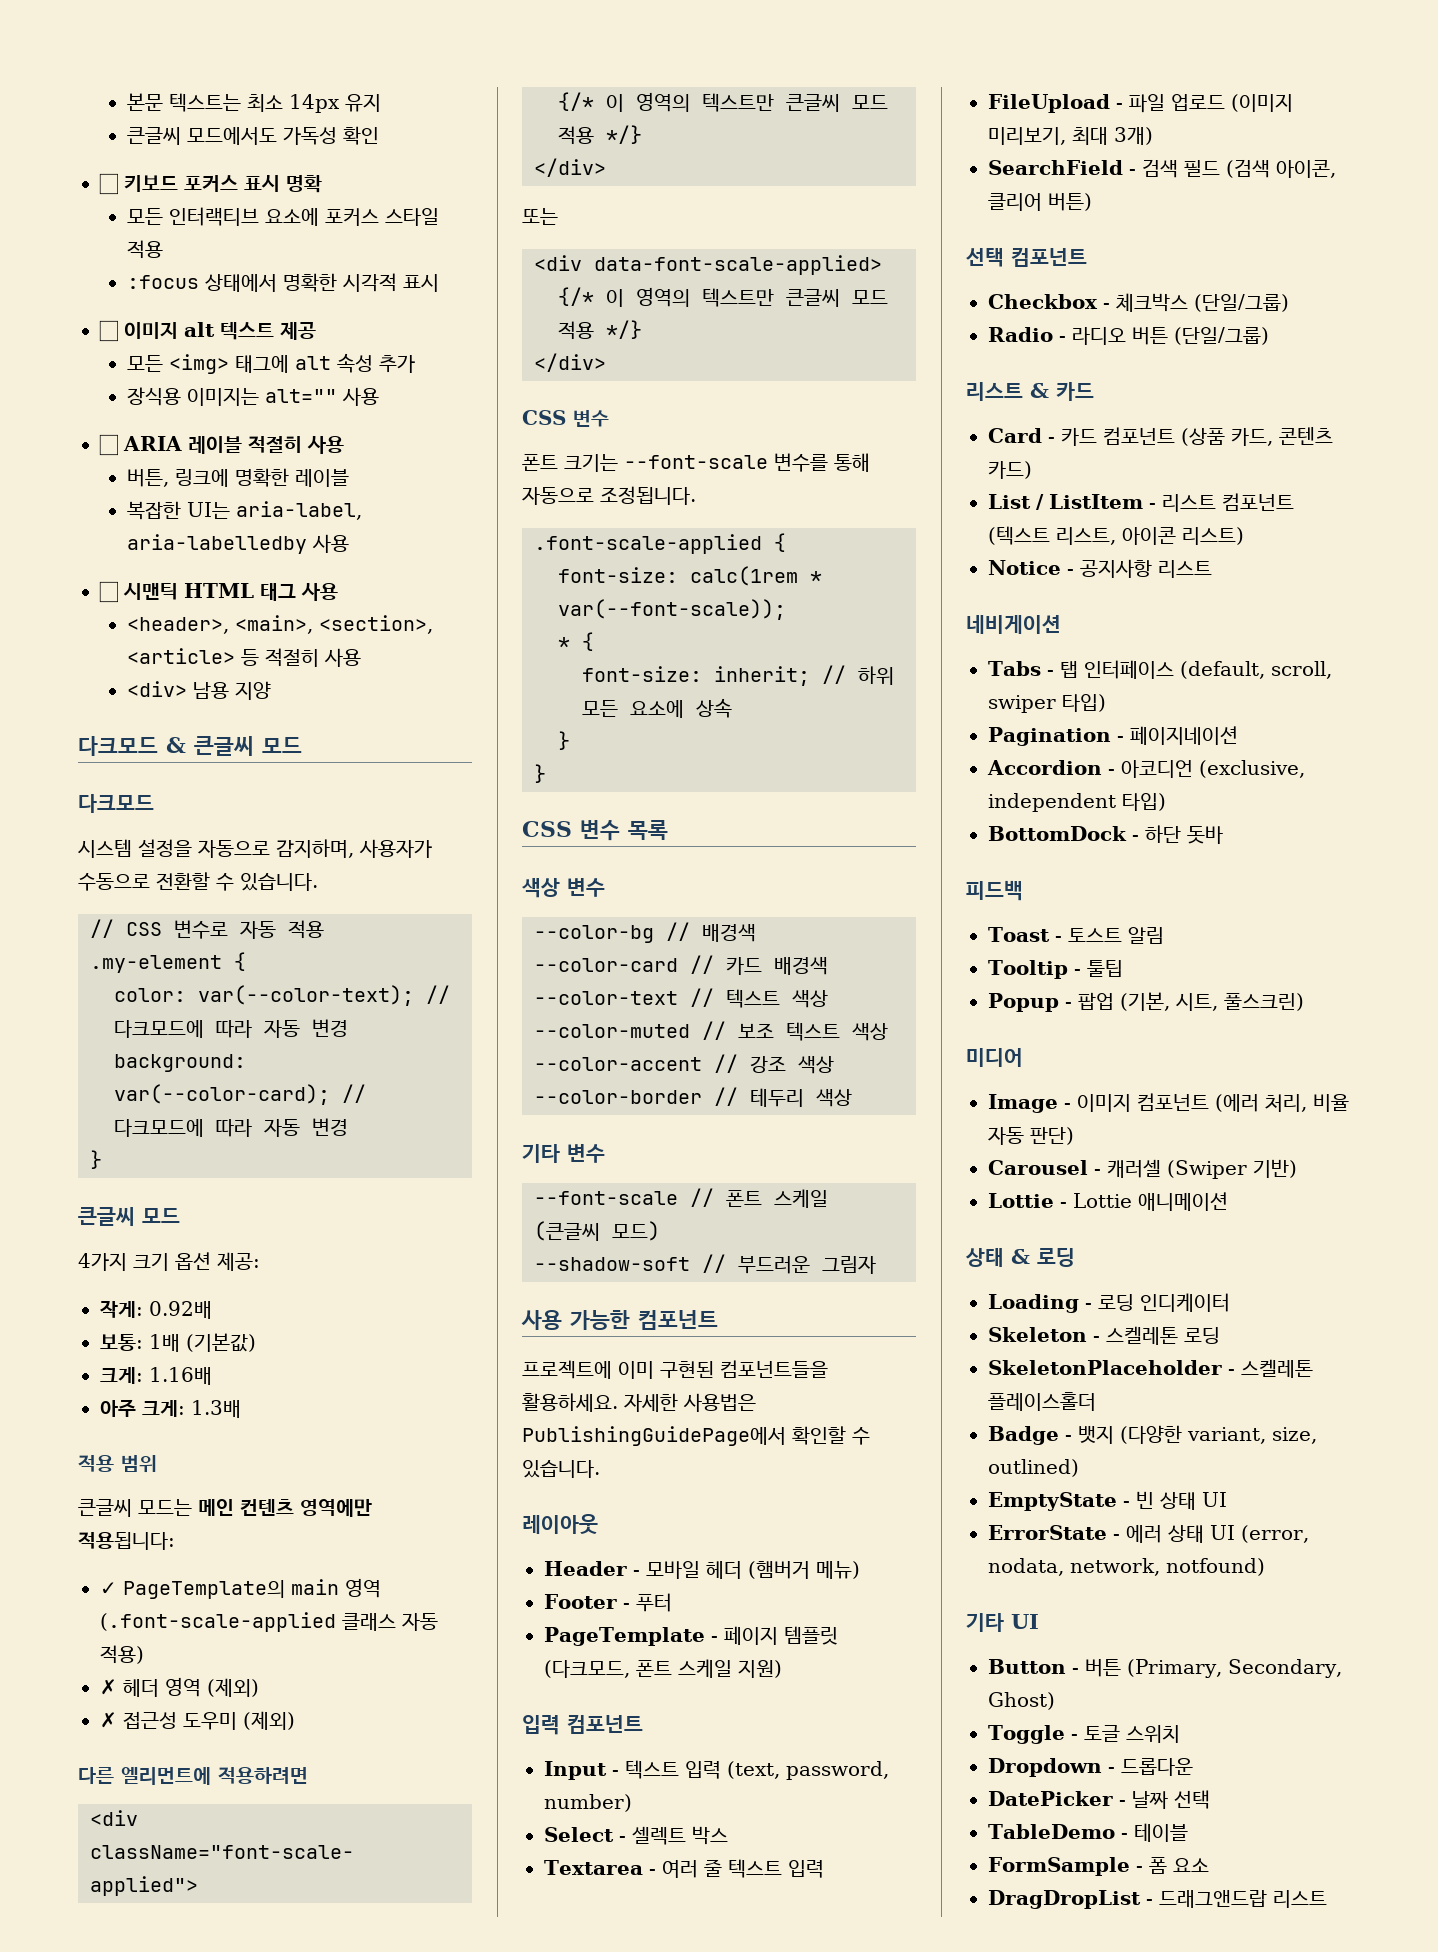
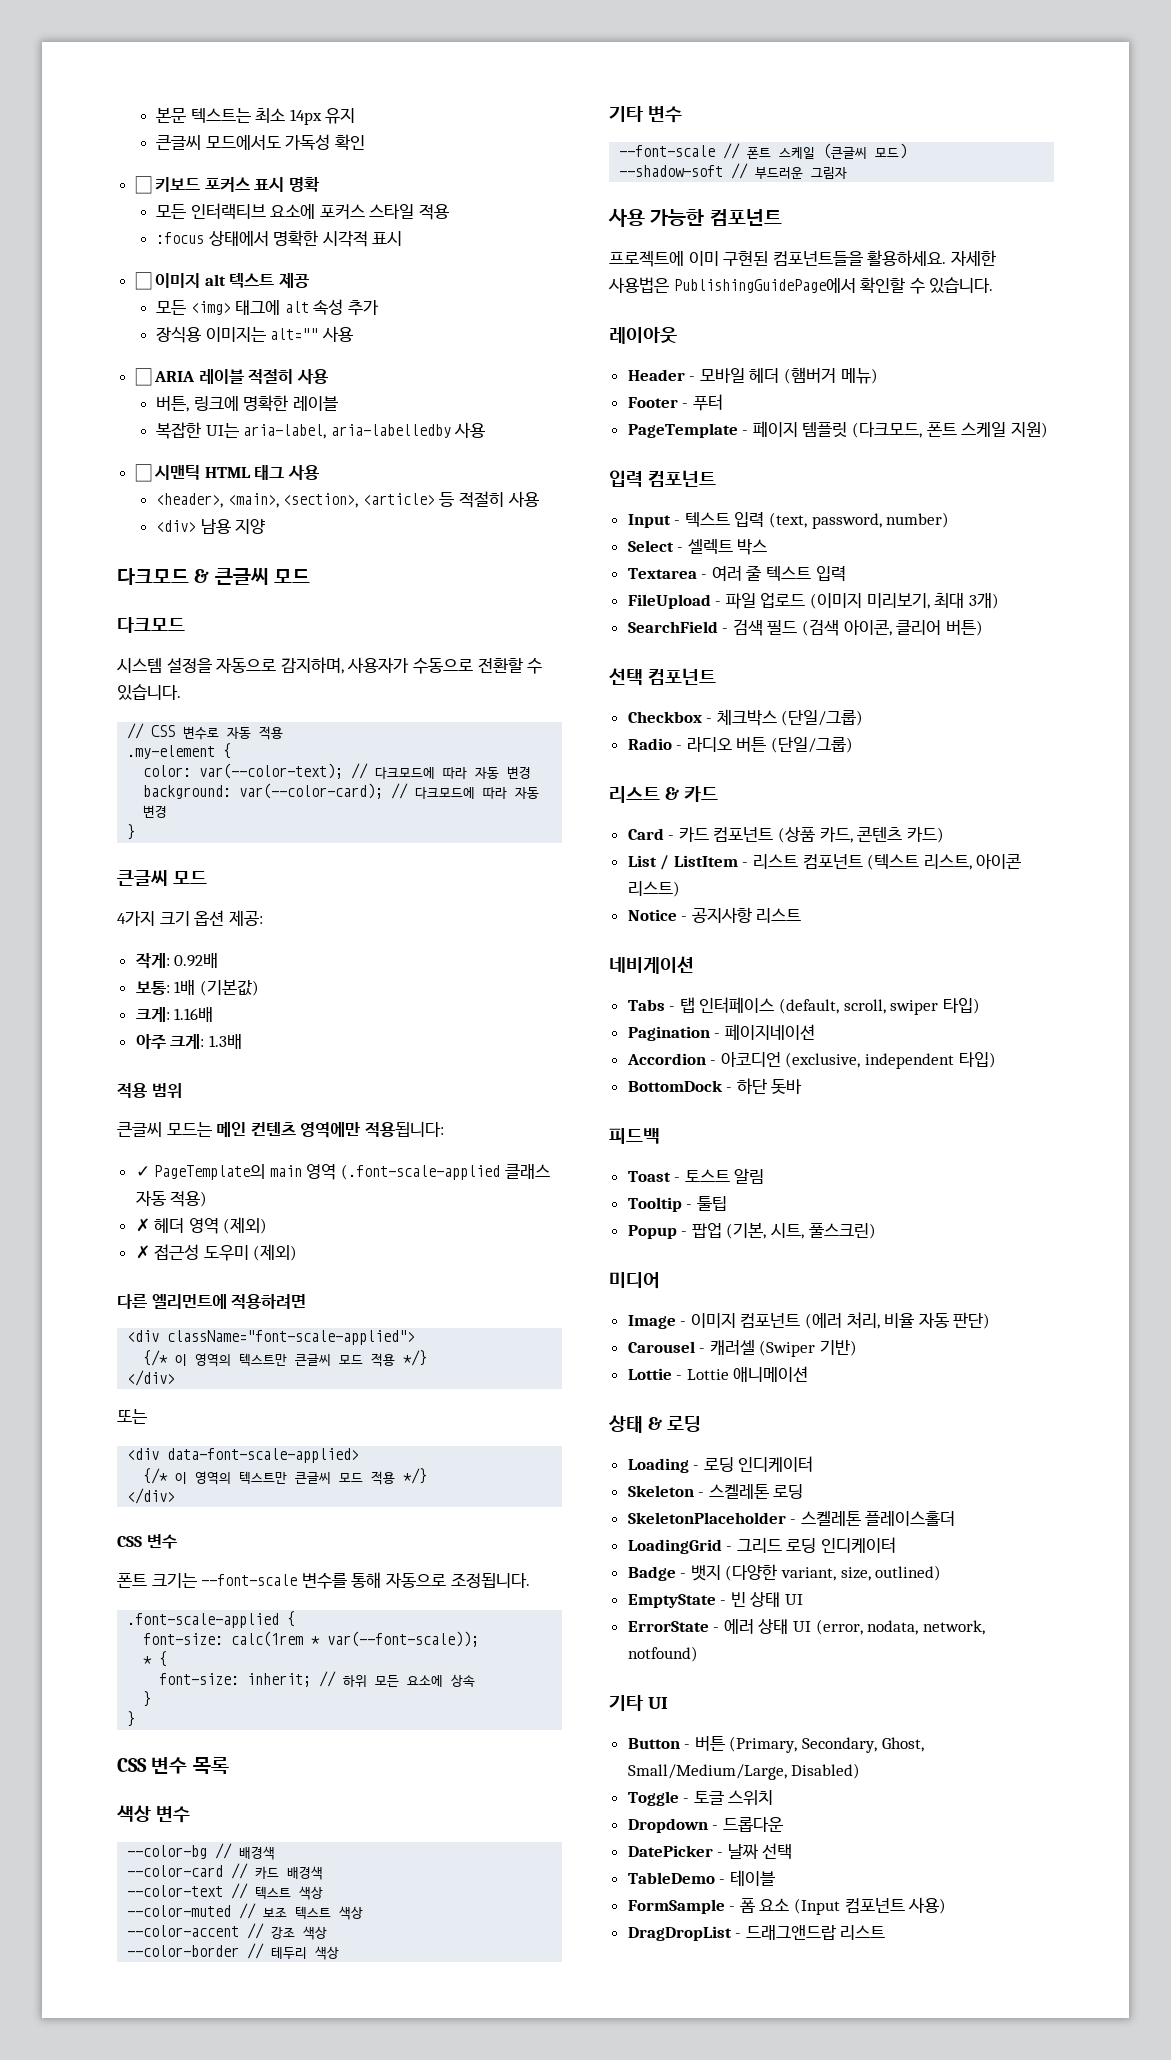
+ LoadingGrid - 그리드 로딩 인디케이터
- Button - 버튼 (Primary, Secondary, Ghost)
+ Button - 버튼 (Primary, Secondary, Ghost, Small/Medium/Large, Disabled)
- FormSample - 폼 요소
+ FormSample - 폼 요소 (Input 컴포넌트 사용)

